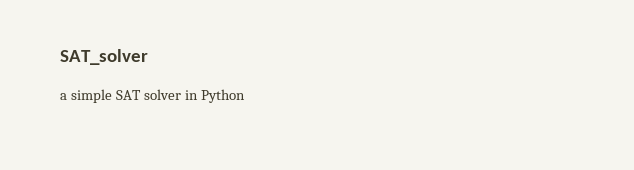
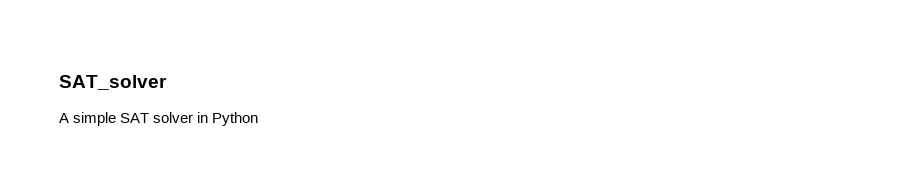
- a simple SAT solver in Python
+ A simple SAT solver in Python

